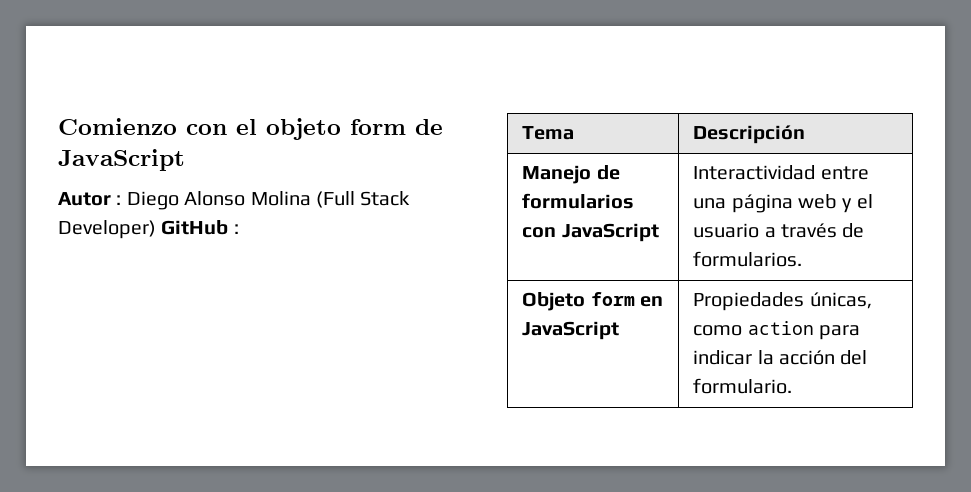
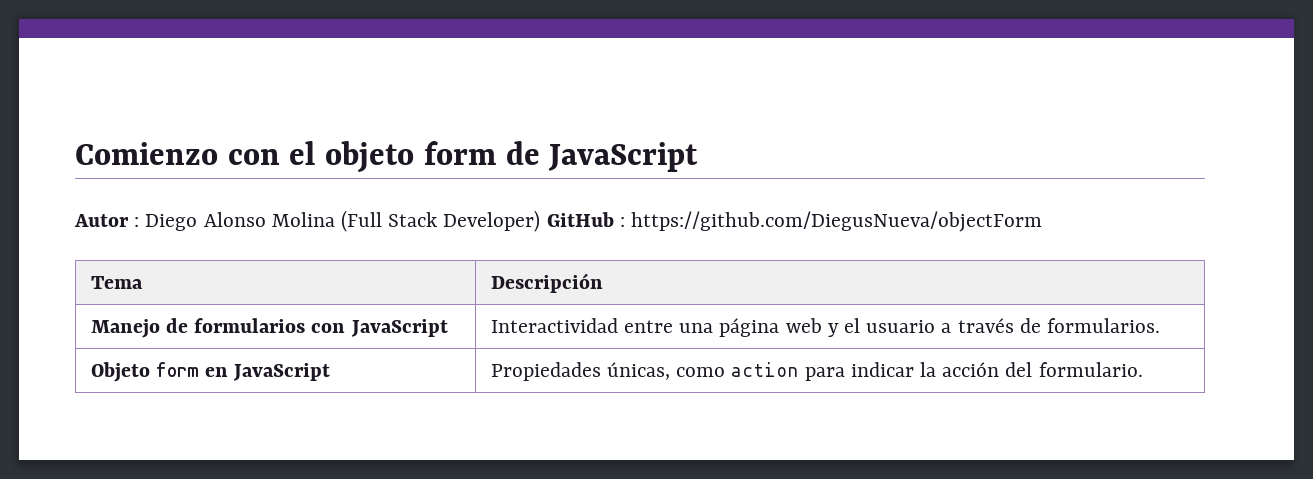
- Autor : Diego Alonso Molina (Full Stack Developer) GitHub :
+ Autor : Diego Alonso Molina (Full Stack Developer) GitHub : https://github.com/DiegusNueva/objectForm

